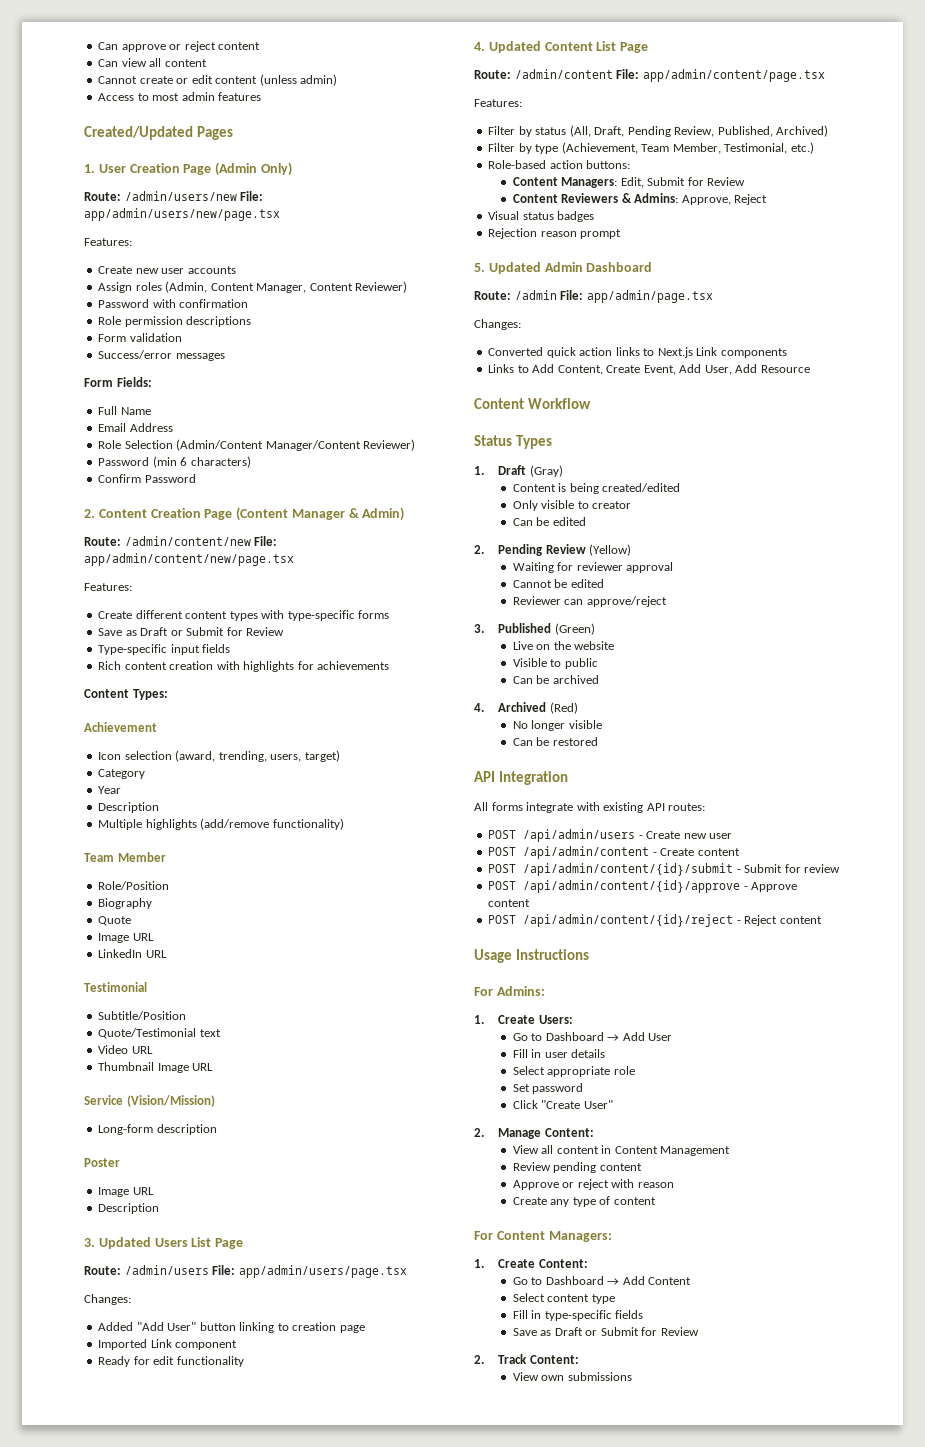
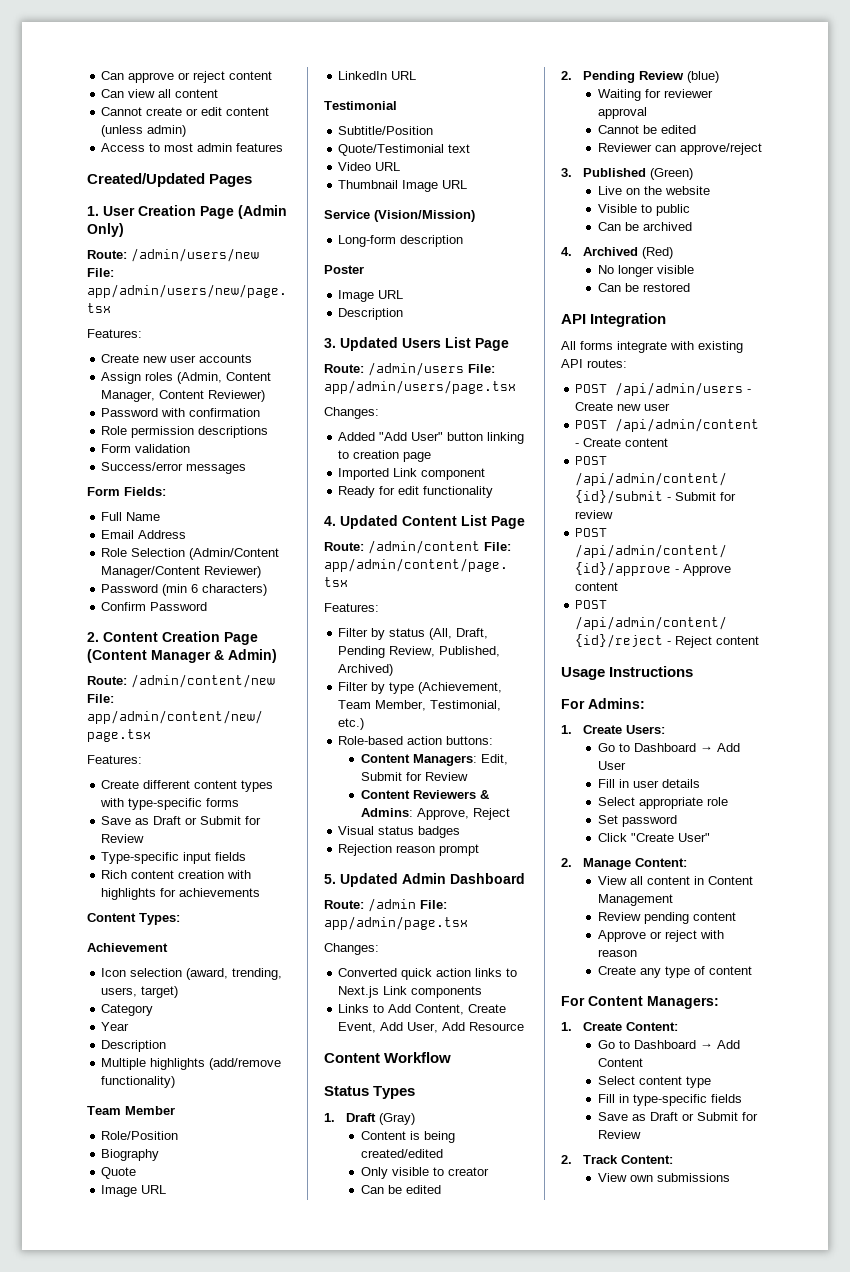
- 2. Pending Review (Yellow)
+ 2. Pending Review (blue)

